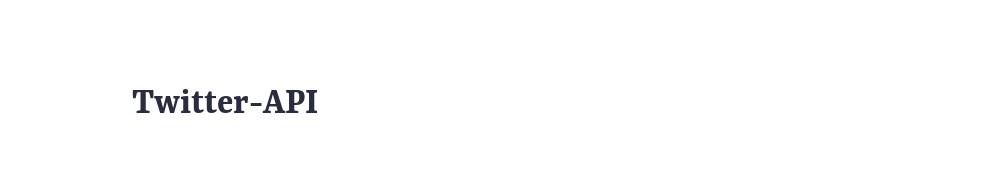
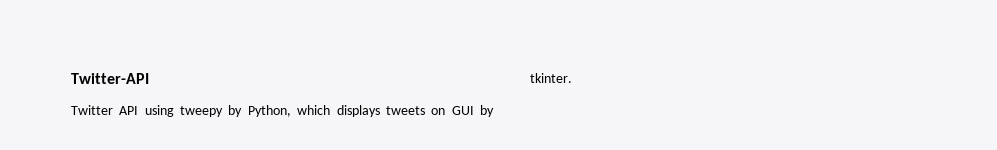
+ Twitter API using tweepy by Python, which displays tweets on GUI by tkinter.

